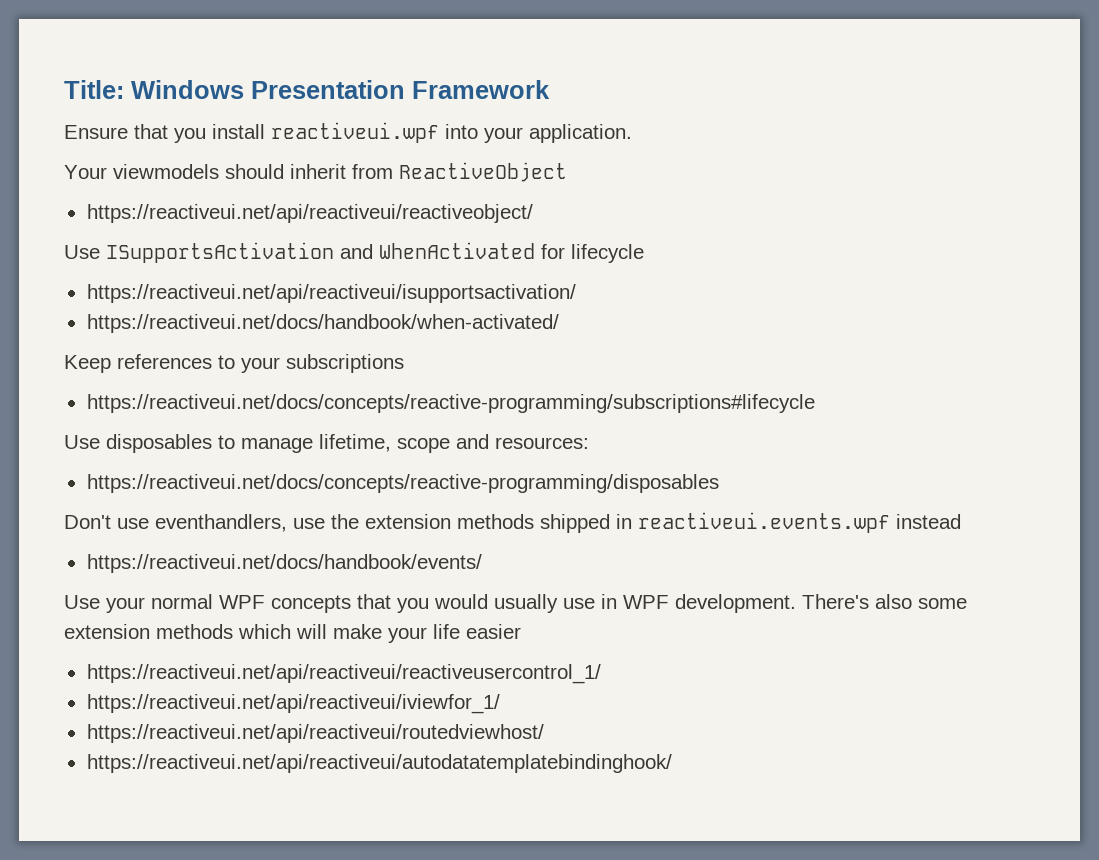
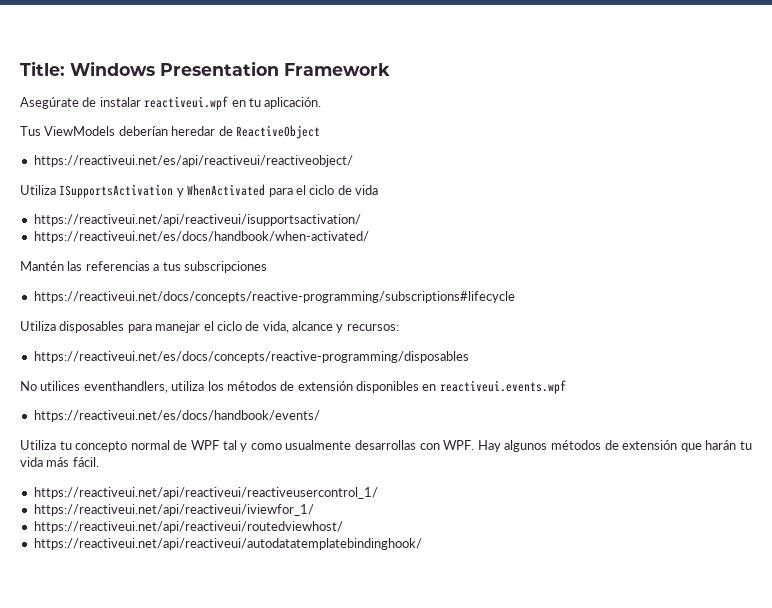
- Ensure that you install reactiveui.wpf into your application.
- Your viewmodels should inherit from ReactiveObject
- https://reactiveui.net/api/reactiveui/reactiveobject/
- Use ISupportsActivation and WhenActivated for lifecycle
+ Asegúrate de instalar reactiveui.wpf en tu aplicación.
+ Tus ViewModels deberían heredar de ReactiveObject
+ https://reactiveui.net/es/api/reactiveui/reactiveobject/
+ Utiliza ISupportsActivation y WhenActivated para el ciclo de vida
  https://reactiveui.net/api/reactiveui/isupportsactivation/
- https://reactiveui.net/docs/handbook/when-activated/
- Keep references to your subscriptions
+ https://reactiveui.net/es/docs/handbook/when-activated/
+ Mantén las referencias a tus subscripciones
  https://reactiveui.net/docs/concepts/reactive-programming/subscriptions#lifecycle
- Use disposables to manage lifetime, scope and resources:
- https://reactiveui.net/docs/concepts/reactive-programming/disposables
- Don't use eventhandlers, use the extension methods shipped in reactiveui.events.wpf instead
- https://reactiveui.net/docs/handbook/events/
- Use your normal WPF concepts that you would usually use in WPF development. There's also some extension methods which will make your life easier
+ Utiliza disposables para manejar el ciclo de vida, alcance y recursos:
+ https://reactiveui.net/es/docs/concepts/reactive-programming/disposables
+ No utilices eventhandlers, utiliza los métodos de extensión disponibles en reactiveui.events.wpf
+ https://reactiveui.net/es/docs/handbook/events/
+ Utiliza tu concepto normal de WPF tal y como usualmente desarrollas con WPF. Hay algunos métodos de extensión que harán tu vida más fácil.

